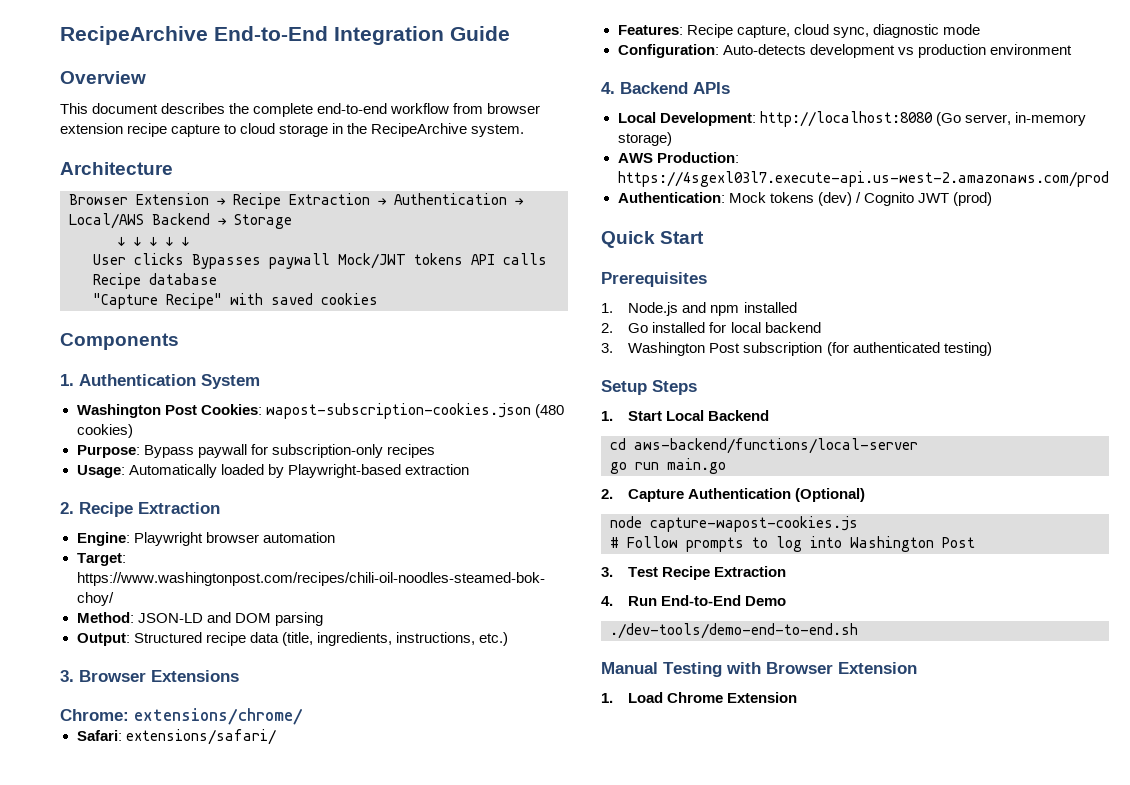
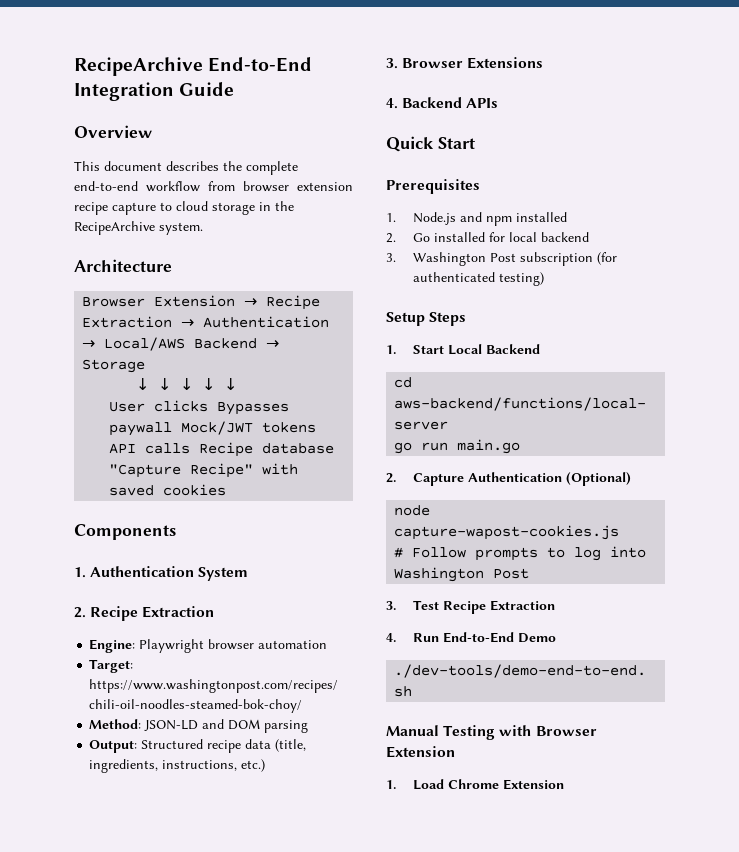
- Washington Post Cookies: wapost-subscription-cookies.json (480 cookies)
- Purpose: Bypass paywall for subscription-only recipes
- Usage: Automatically loaded by Playwright-based extraction
- Chrome: extensions/chrome/
- Safari: extensions/safari/
- Features: Recipe capture, cloud sync, diagnostic mode
- Configuration: Auto-detects development vs production environment
  4. Backend APIs
- Local Development: http://localhost:8080 (Go server, in-memory storage)
- AWS Production: https://4sgexl03l7.execute-api.us-west-2.amazonaws.com/prod
- Authentication: Mock tokens (dev) / Cognito JWT (prod)

